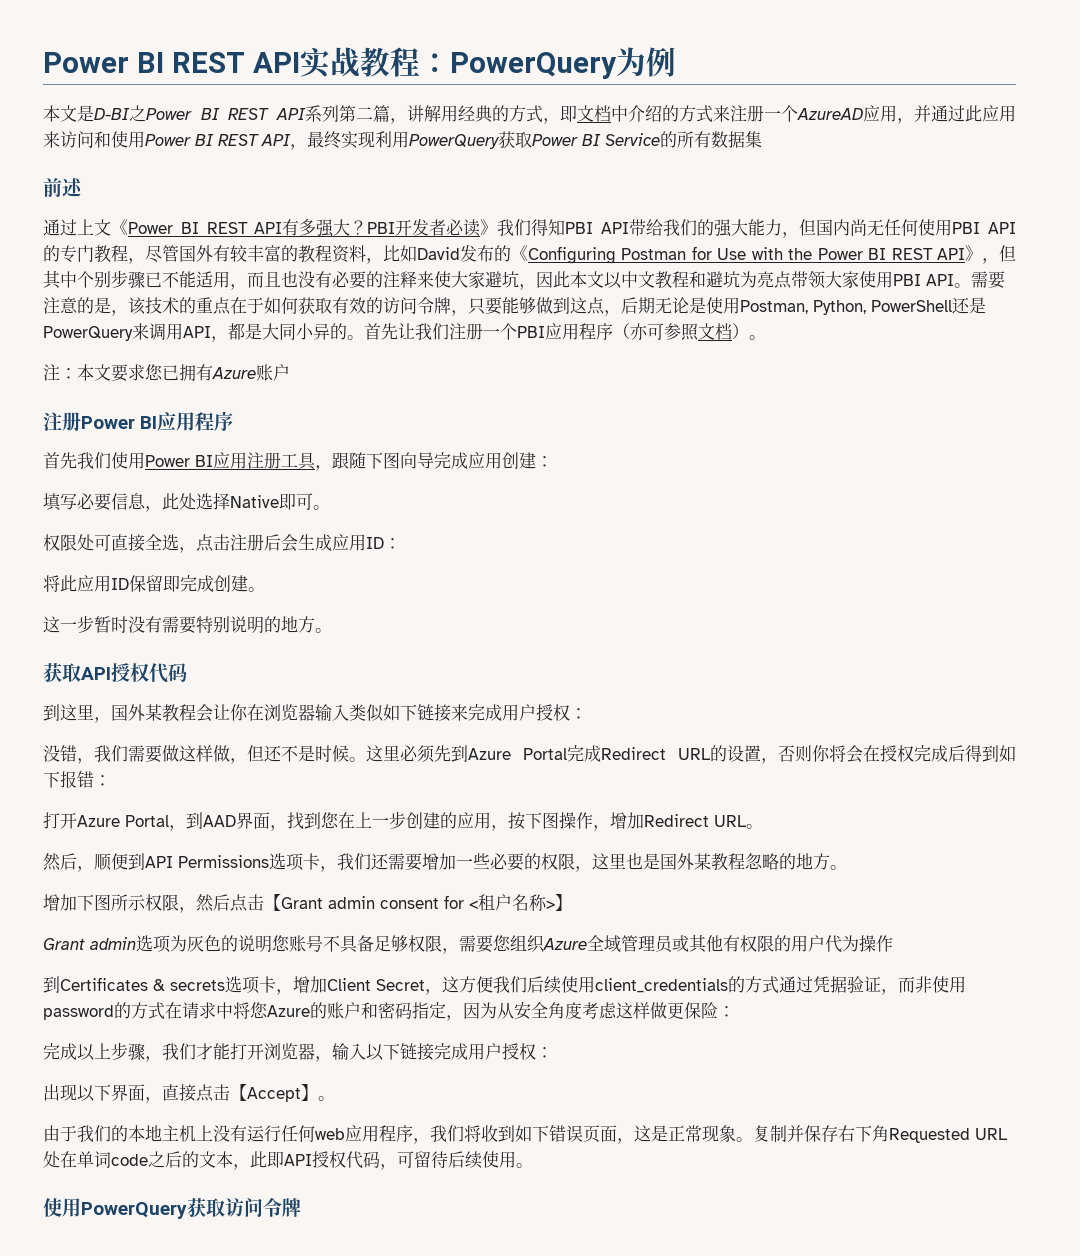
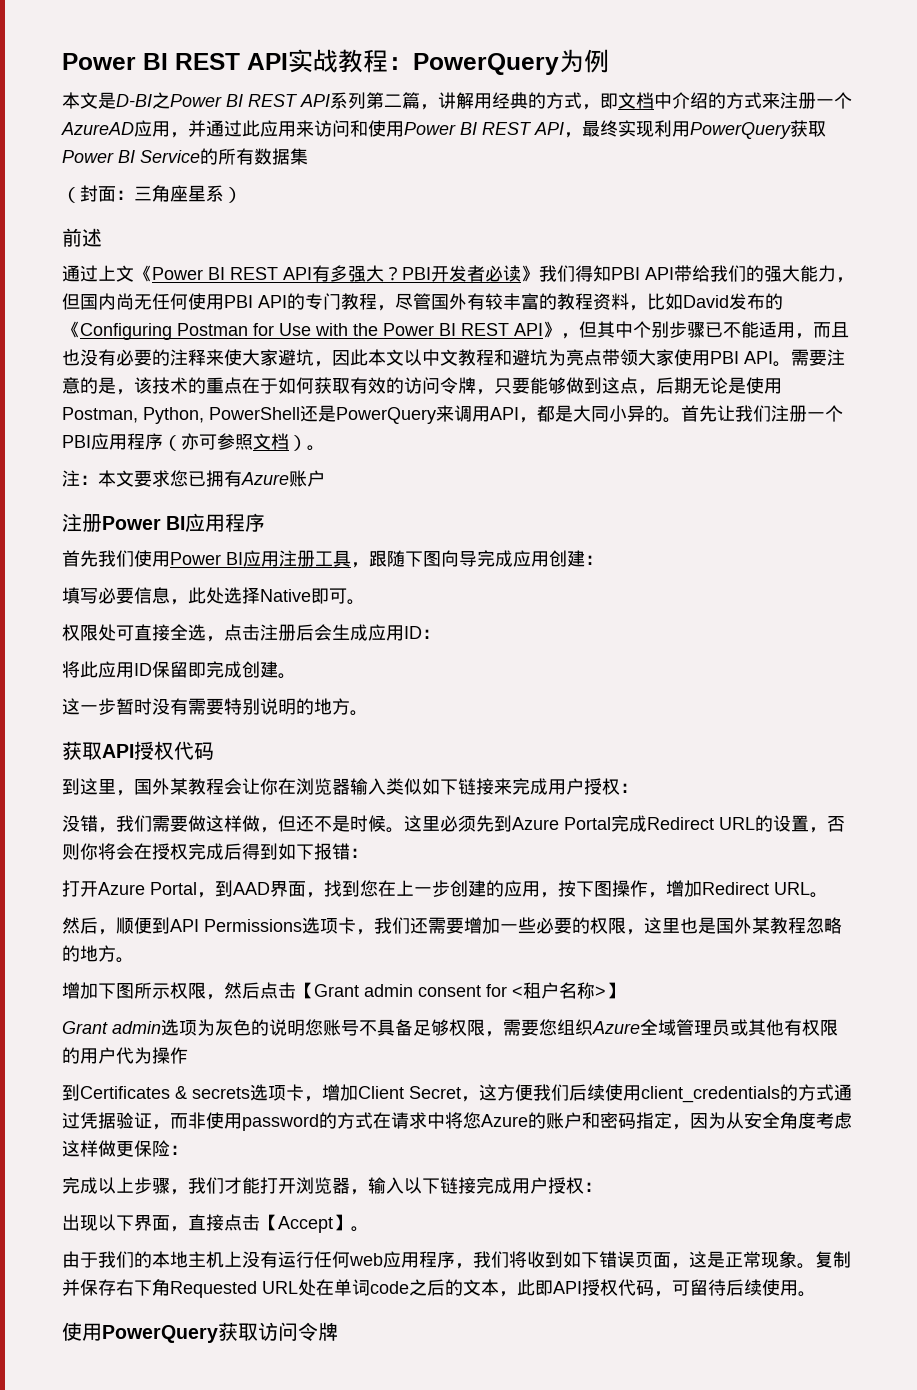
+ （封面：三角座星系）

